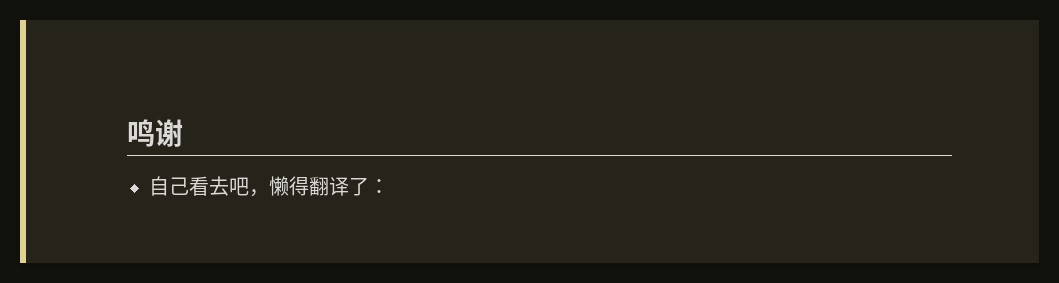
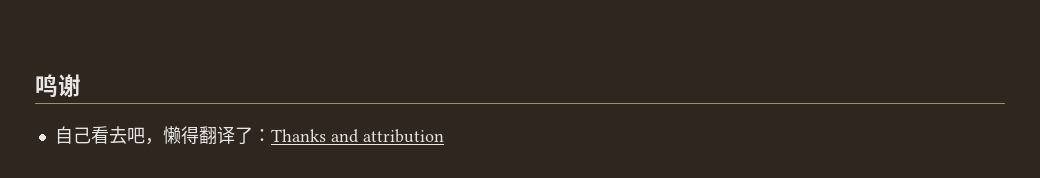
- 自己看去吧，懒得翻译了：
+ 自己看去吧，懒得翻译了：Thanks and attribution

